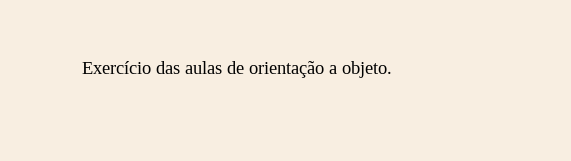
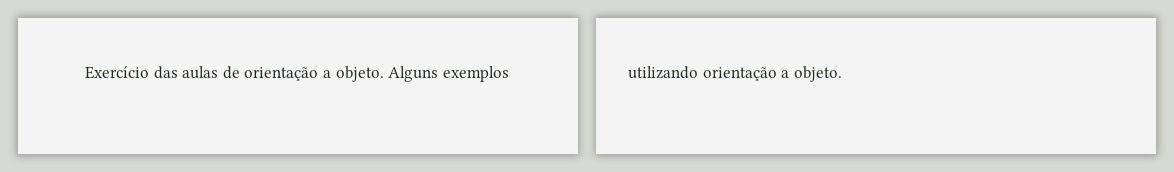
+ Alguns exemplos utilizando orientação a objeto.

